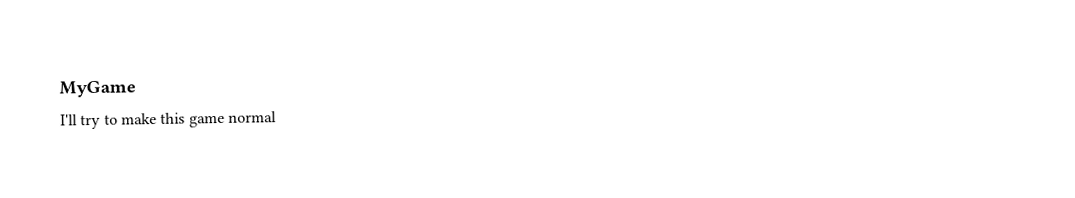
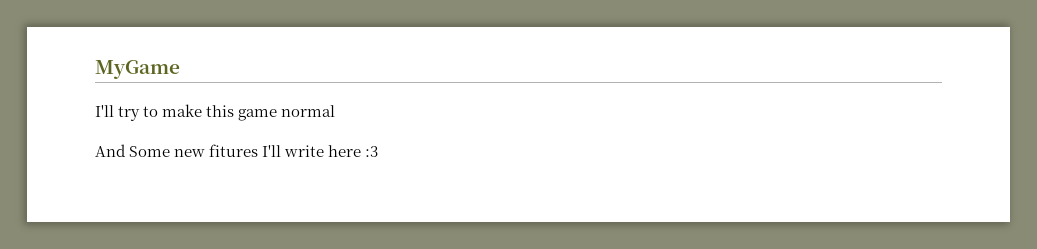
+ And Some new fitures I'll write here :3

